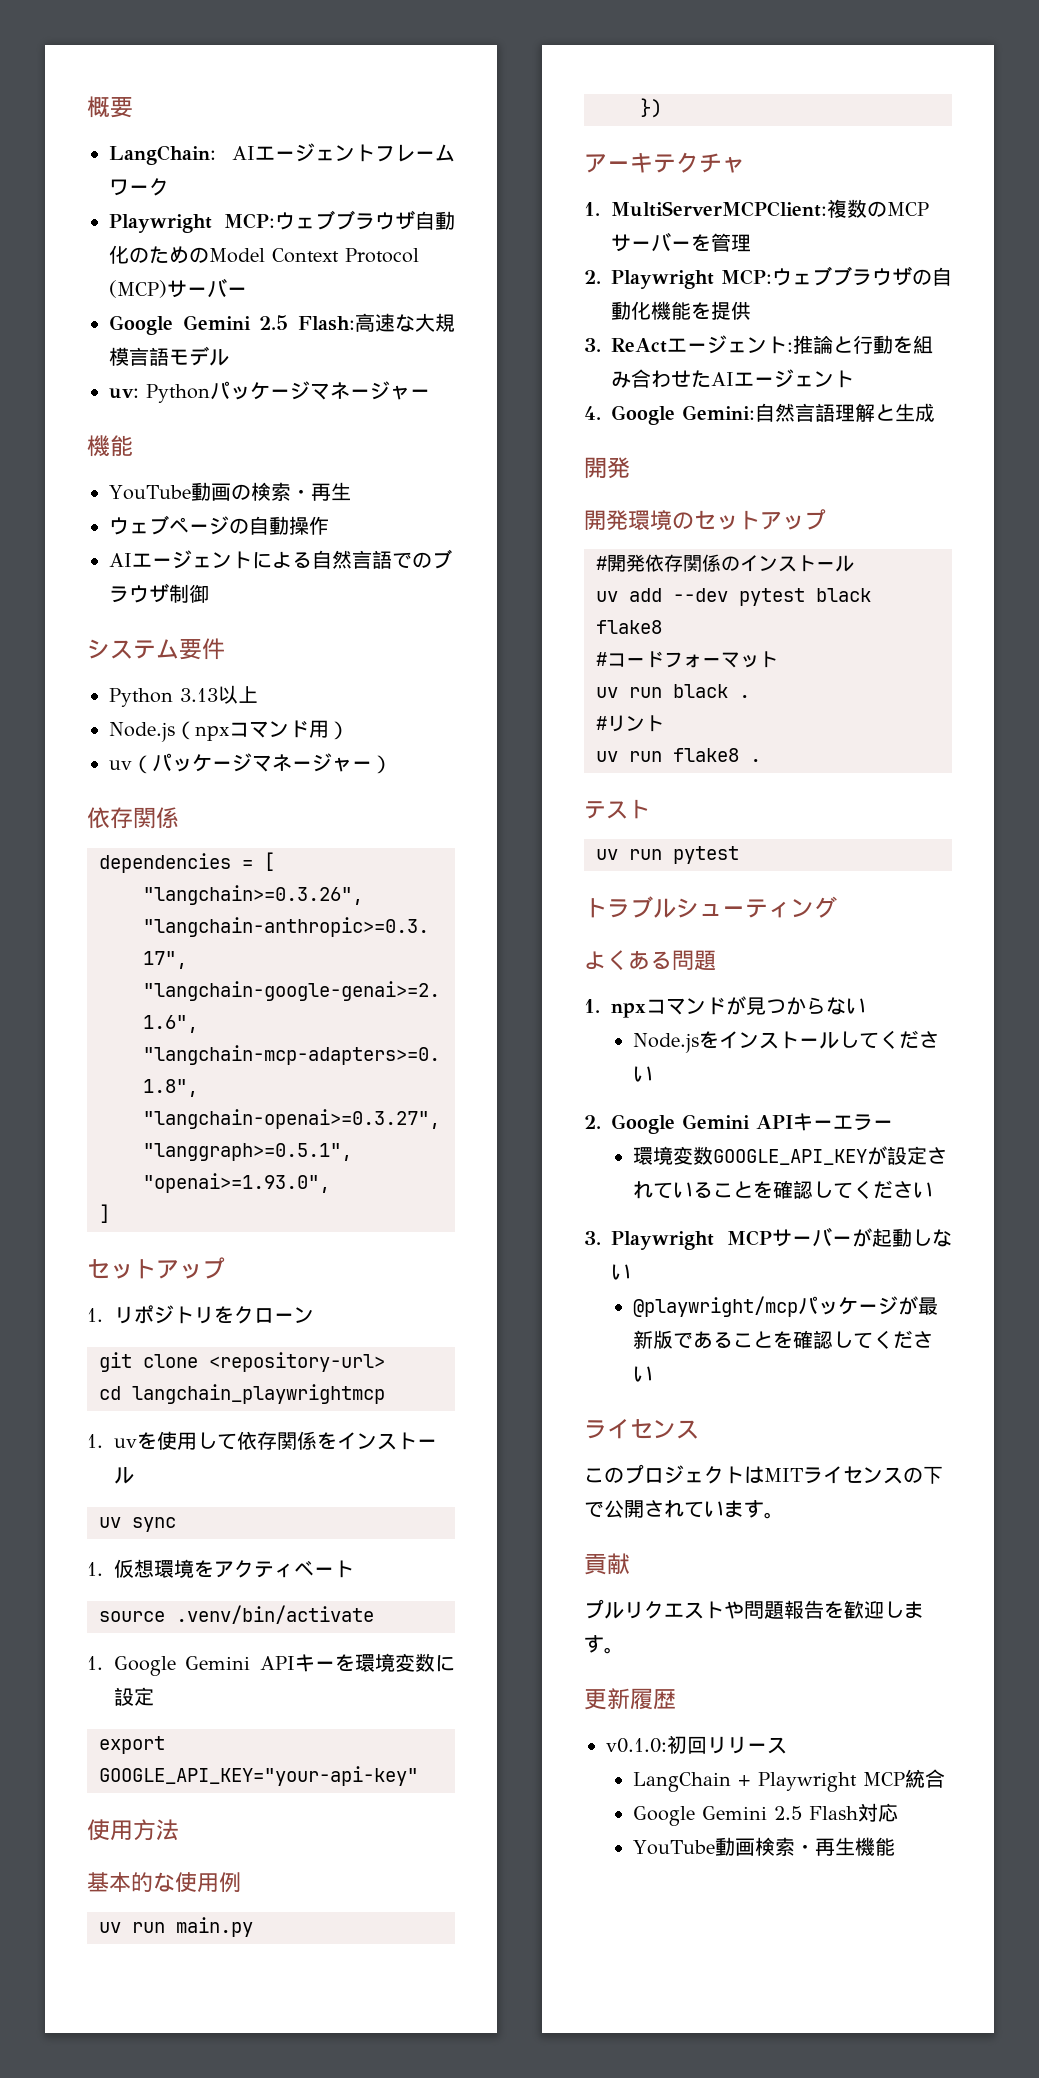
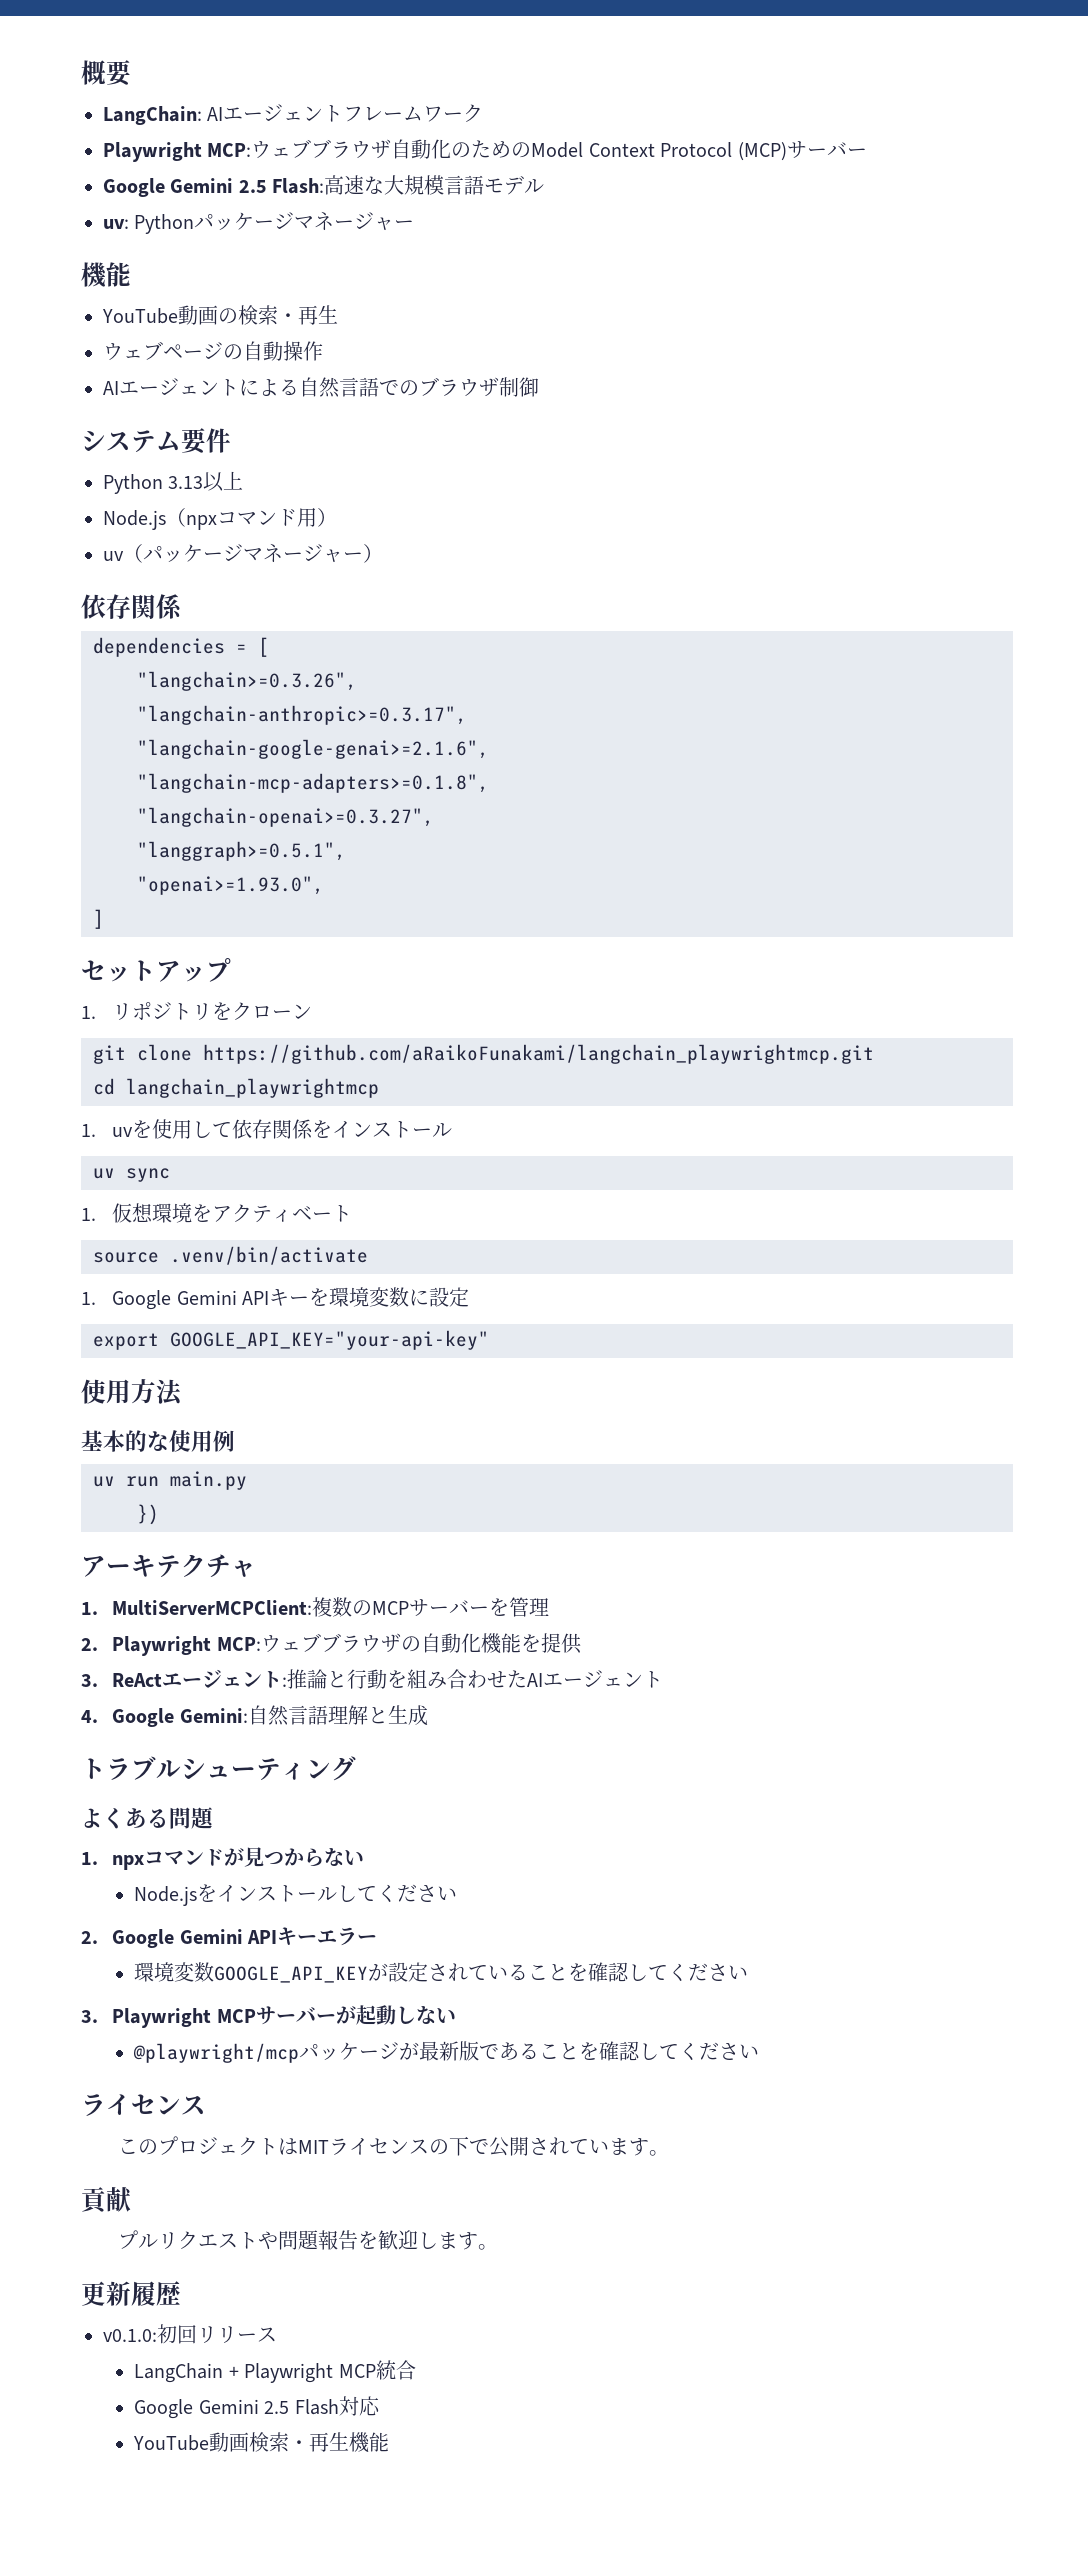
- git clone <repository-url>
+ git clone https://github.com/aRaikoFunakami/langchain_playwrightmcp.git
  4. Google Gemini:自然言語理解と生成
- 開発
- 開発環境のセットアップ
- #開発依存関係のインストール
- uv add --dev pytest black flake8
- #コードフォーマット
- uv run black .
- #リント
- uv run flake8 .
- テスト
- uv run pytest

